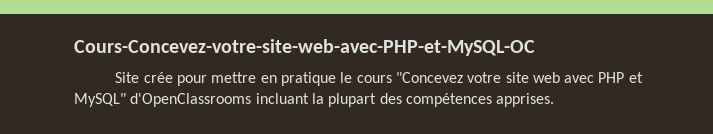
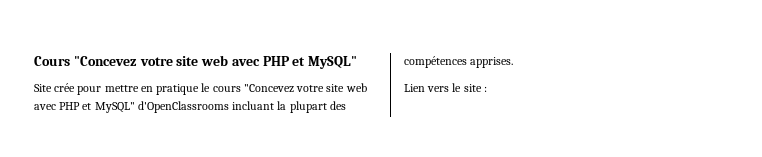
- Cours-Concevez-votre-site-web-avec-PHP-et-MySQL-OC
+ Cours "Concevez votre site web avec PHP et MySQL"
+ Lien vers le site :

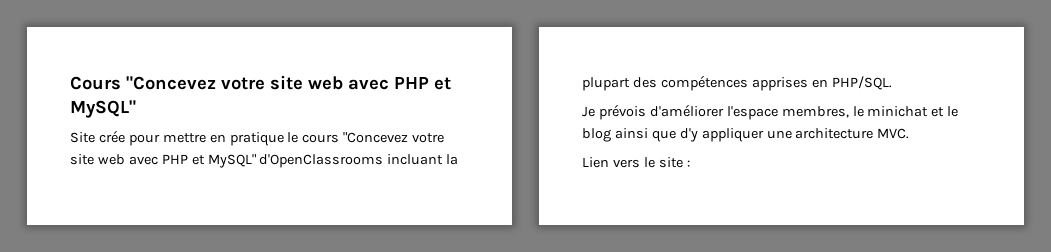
- Site crée pour mettre en pratique le cours "Concevez votre site web avec PHP et MySQL" d'OpenClassrooms incluant la plupart des compétences apprises.
+ Site crée pour mettre en pratique le cours "Concevez votre site web avec PHP et MySQL" d'OpenClassrooms incluant la plupart des compétences apprises en PHP/SQL.
+ Je prévois d'améliorer l'espace membres, le minichat et le blog ainsi que d'y appliquer une architecture MVC.

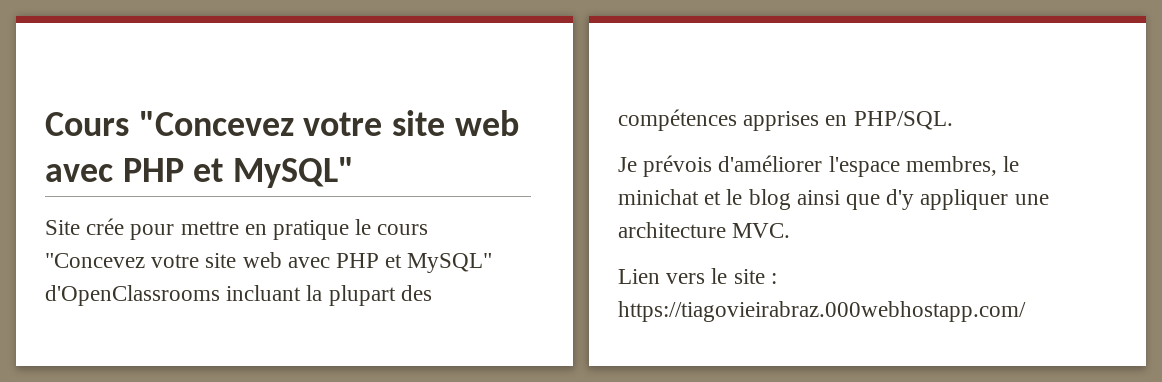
- Lien vers le site :
+ Lien vers le site : https://tiagovieirabraz.000webhostapp.com/

